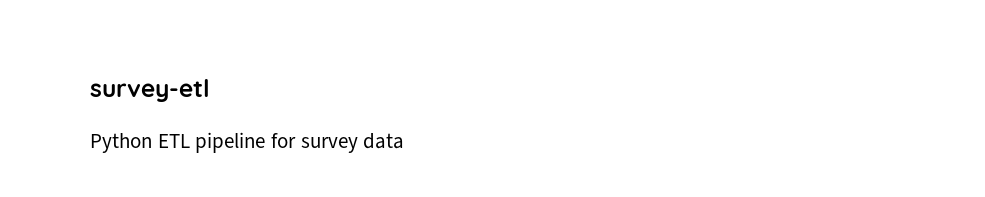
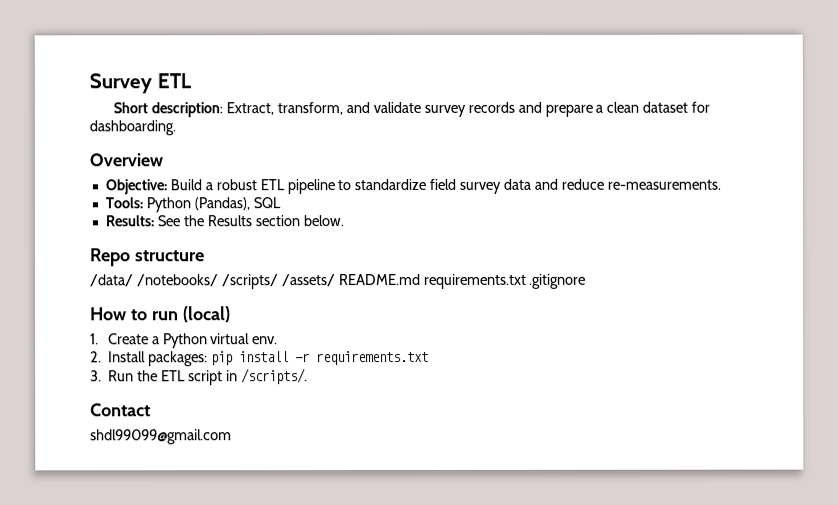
- survey-etl
- Python ETL pipeline for survey data
+ Survey ETL
+ Short description: Extract, transform, and validate survey records and prepare a clean dataset for dashboarding.
+ Overview
+ Objective: Build a robust ETL pipeline to standardize field survey data and reduce re-measurements.
+ Tools: Python (Pandas), SQL
+ Results: See the Results section below.
+ Repo structure
+ /data/ /notebooks/ /scripts/ /assets/ README.md requirements.txt .gitignore
+ How to run (local)
+ 1. Create a Python virtual env.
+ 2. Install packages: pip install -r requirements.txt
+ 3. Run the ETL script in /scripts/.
+ Contact
+ shdl99099@gmail.com

